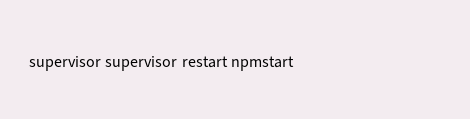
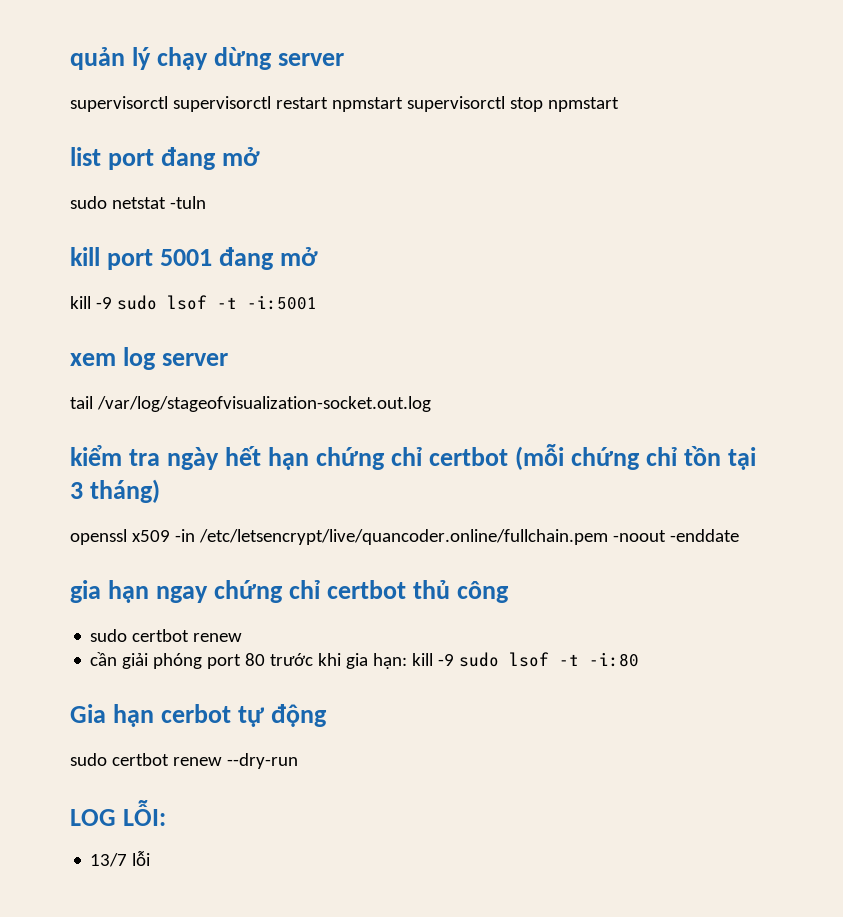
- supervisor supervisor restart npmstart
+ quản lý chạy dừng server
+ supervisorctl supervisorctl restart npmstart supervisorctl stop npmstart
+ list port đang mở
+ sudo netstat -tuln
+ kill port 5001 đang mở
+ kill -9 sudo lsof -t -i:5001
+ xem log server
+ tail /var/log/stageofvisualization-socket.out.log
+ kiểm tra ngày hết hạn chứng chỉ certbot (mỗi chứng chỉ tồn tại 3 tháng)
+ openssl x509 -in /etc/letsencrypt/live/quancoder.online/fullchain.pem -noout -enddate
+ gia hạn ngay chứng chỉ certbot thủ công
+ sudo certbot renew
+ cần giải phóng port 80 trước khi gia hạn: kill -9 sudo lsof -t -i:80
+ Gia hạn cerbot tự động
+ sudo certbot renew --dry-run
+ LOG LỖI:
+ 13/7 lỗi

